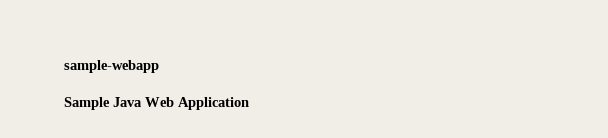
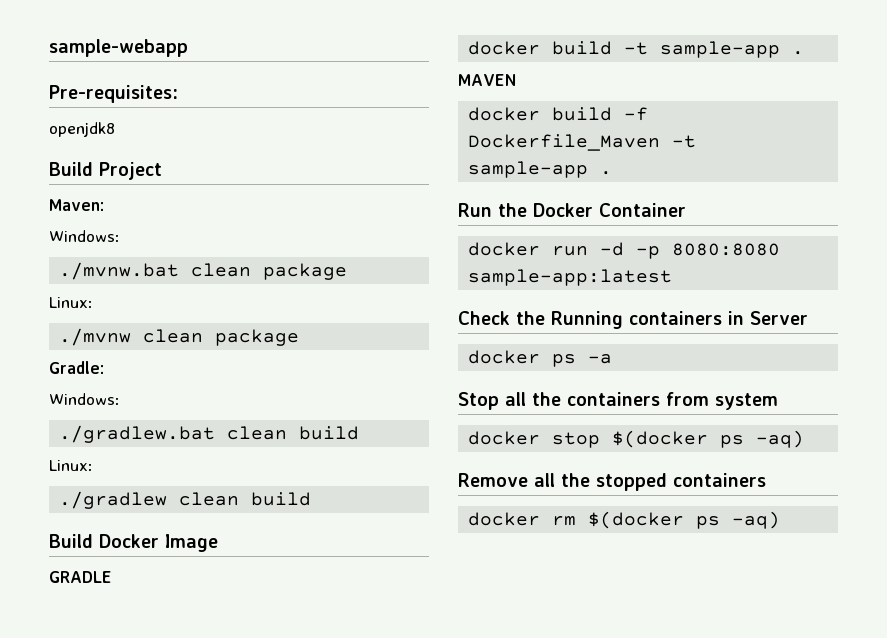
- Sample Java Web Application
+ Pre-requisites:
+ openjdk8
+ Build Project
+ Maven:
+ Windows:
+ ./mvnw.bat clean package
+ Linux:
+ ./mvnw clean package
+ Gradle:
+ Windows:
+ ./gradlew.bat clean build
+ Linux:
+ ./gradlew clean build
+ Build Docker Image
+ GRADLE
+ docker build -t sample-app .
+ MAVEN
+ docker build -f Dockerfile_Maven -t sample-app .
+ Run the Docker Container
+ docker run -d -p 8080:8080 sample-app:latest
+ Check the Running containers in Server
+ docker ps -a
+ Stop all the containers from system
+ docker stop $(docker ps -aq)
+ Remove all the stopped containers
+ docker rm $(docker ps -aq)

